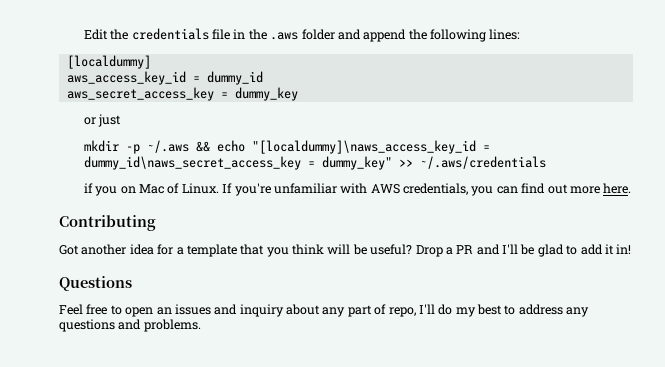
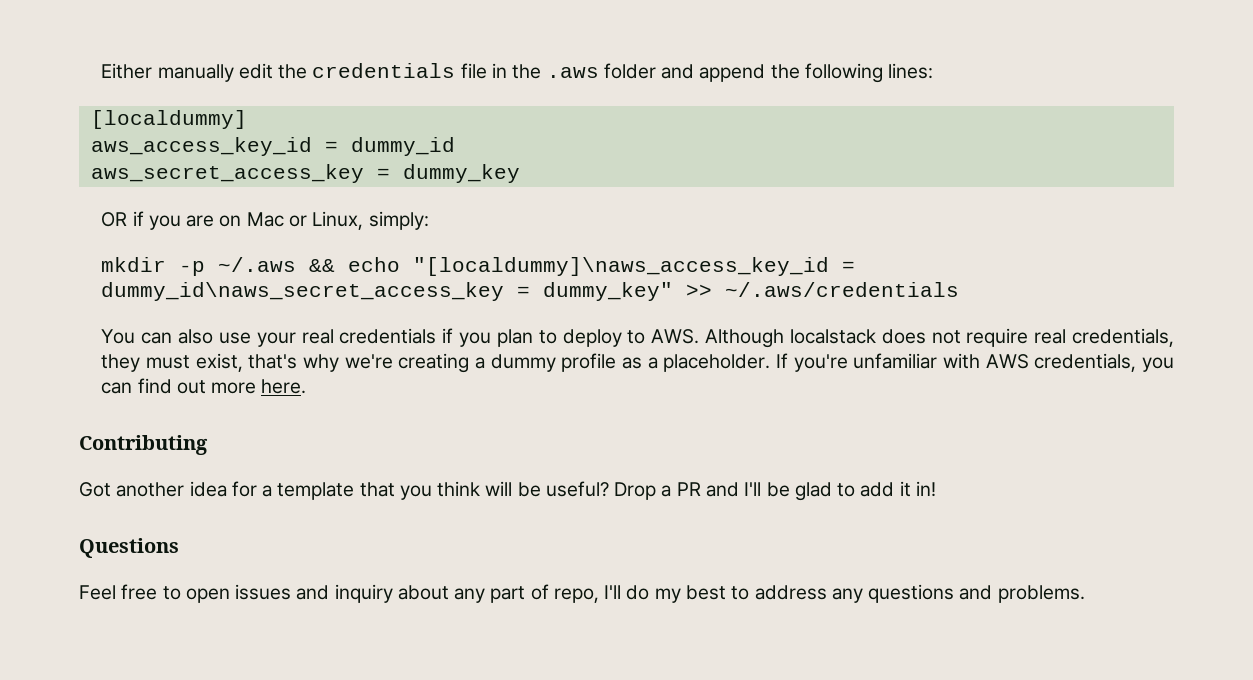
- Edit the credentials file in the .aws folder and append the following lines:
+ Either manually edit the credentials file in the .aws folder and append the following lines:
- or just
+ OR if you are on Mac or Linux, simply:
- if you on Mac of Linux.
+ You can also use your real credentials if you plan to deploy to AWS. Although localstack does not require real credentials, they must exist, that's why we're creating a dummy profile as a placeholder.
- Feel free to open an issues and inquiry about any part of repo, I'll do my best to address any questions and problems.
+ Feel free to open issues and inquiry about any part of repo, I'll do my best to address any questions and problems.

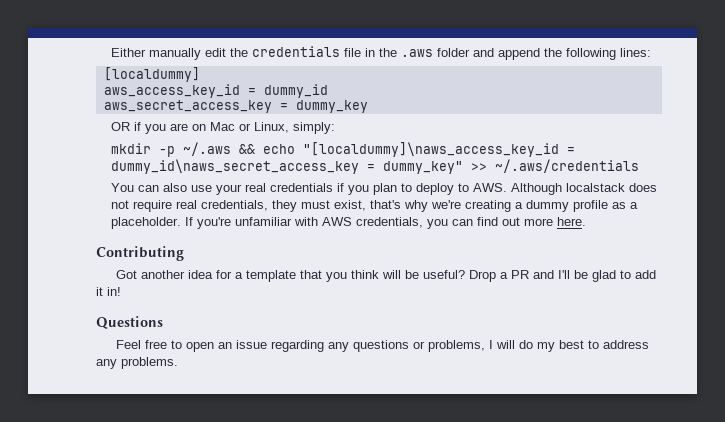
- Feel free to open issues and inquiry about any part of repo, I'll do my best to address any questions and problems.
+ Feel free to open an issue regarding any questions or problems, I will do my best to address any problems.

